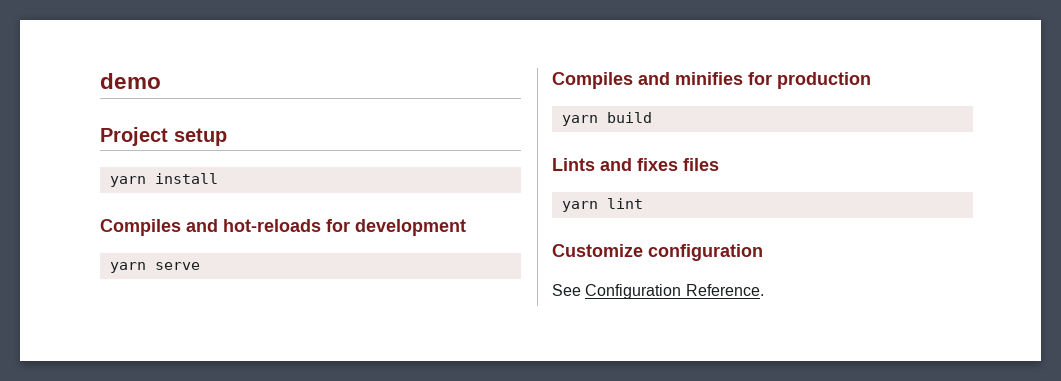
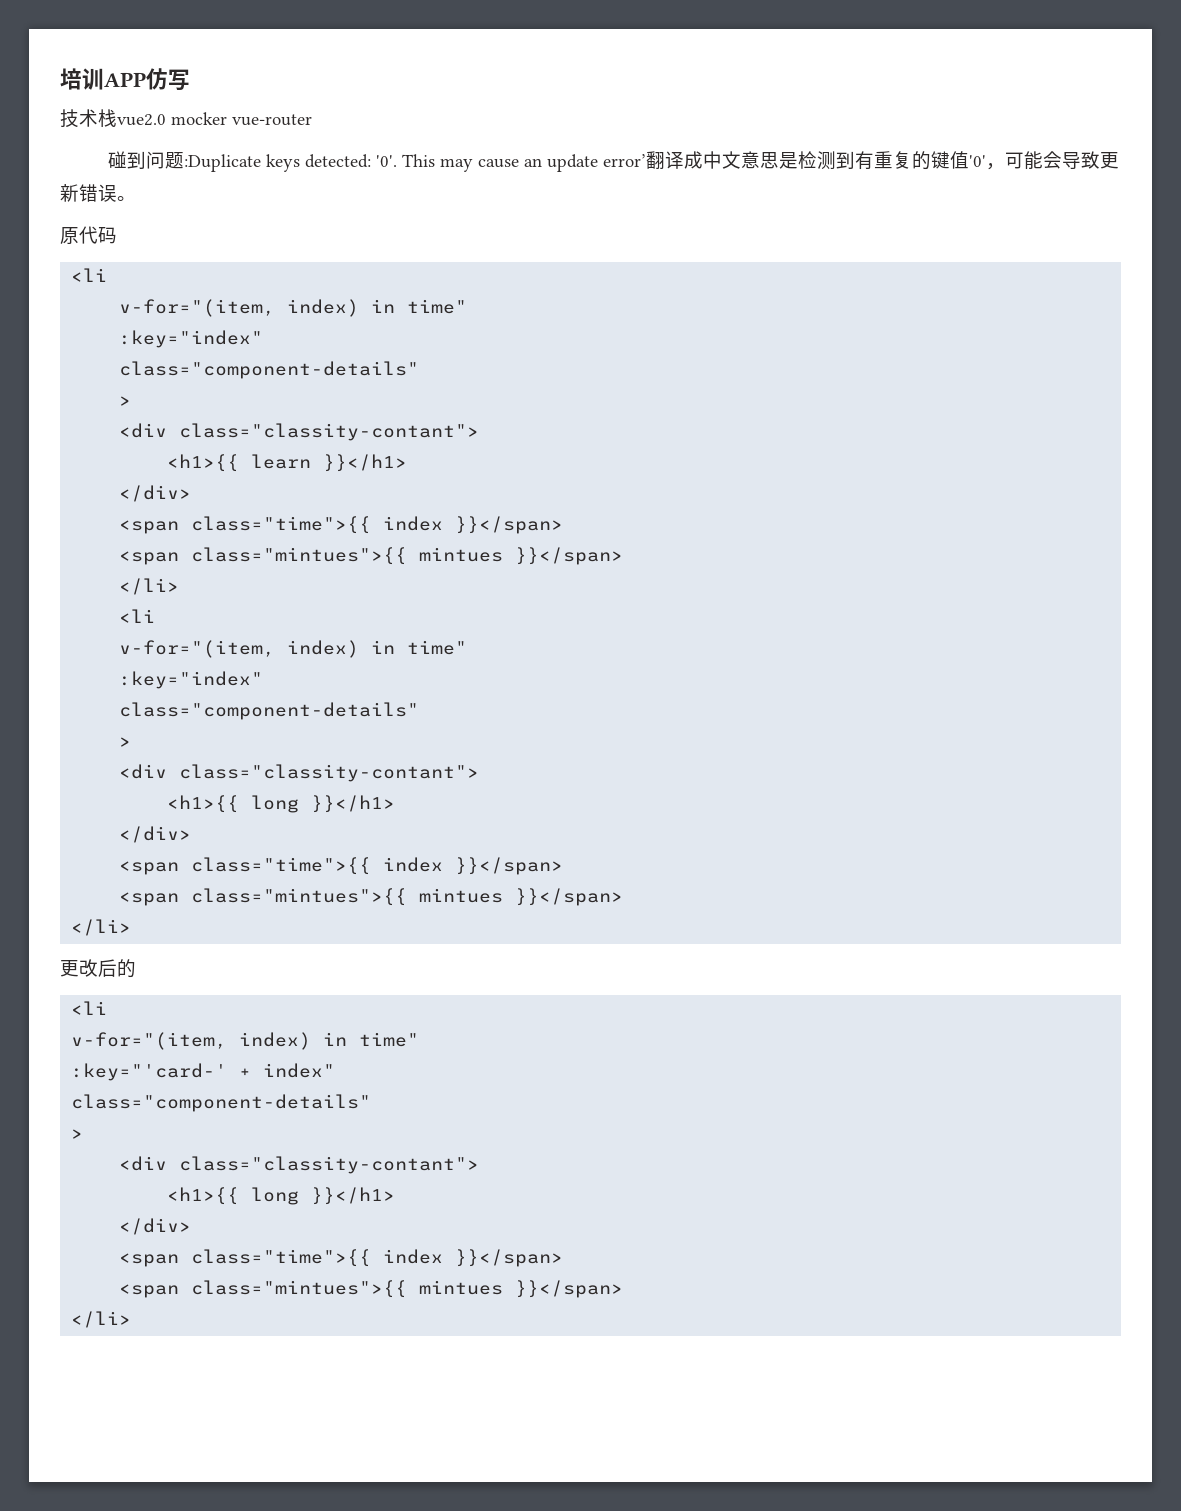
- demo
- Project setup
- yarn install
- Compiles and hot-reloads for development
- yarn serve
- Compiles and minifies for production
- yarn build
- Lints and fixes files
- yarn lint
- Customize configuration
- See Configuration Reference.
+ 培训APP仿写
+ 技术栈vue2.0 mocker vue-router
+ 碰到问题:Duplicate keys detected: '0'. This may cause an update error’翻译成中文意思是检测到有重复的键值'0'，可能会导致更新错误。
+ 原代码
+ <li
+ v-for="(item, index) in time"
+ :key="index"
+ class="component-details"
+ >
+ <div class="classity-contant">
+ <h1>{{ learn }}</h1>
+ </div>
+ <span class="time">{{ index }}</span>
+ <span class="mintues">{{ mintues }}</span>
+ </li>
+ <li
+ v-for="(item, index) in time"
+ :key="index"
+ class="component-details"
+ >
+ <div class="classity-contant">
+ <h1>{{ long }}</h1>
+ </div>
+ <span class="time">{{ index }}</span>
+ <span class="mintues">{{ mintues }}</span>
+ </li>
+ 更改后的
+ <li
+ v-for="(item, index) in time"
+ :key="'card-' + index"
+ class="component-details"
+ >
+ <div class="classity-contant">
+ <h1>{{ long }}</h1>
+ </div>
+ <span class="time">{{ index }}</span>
+ <span class="mintues">{{ mintues }}</span>
+ </li>

